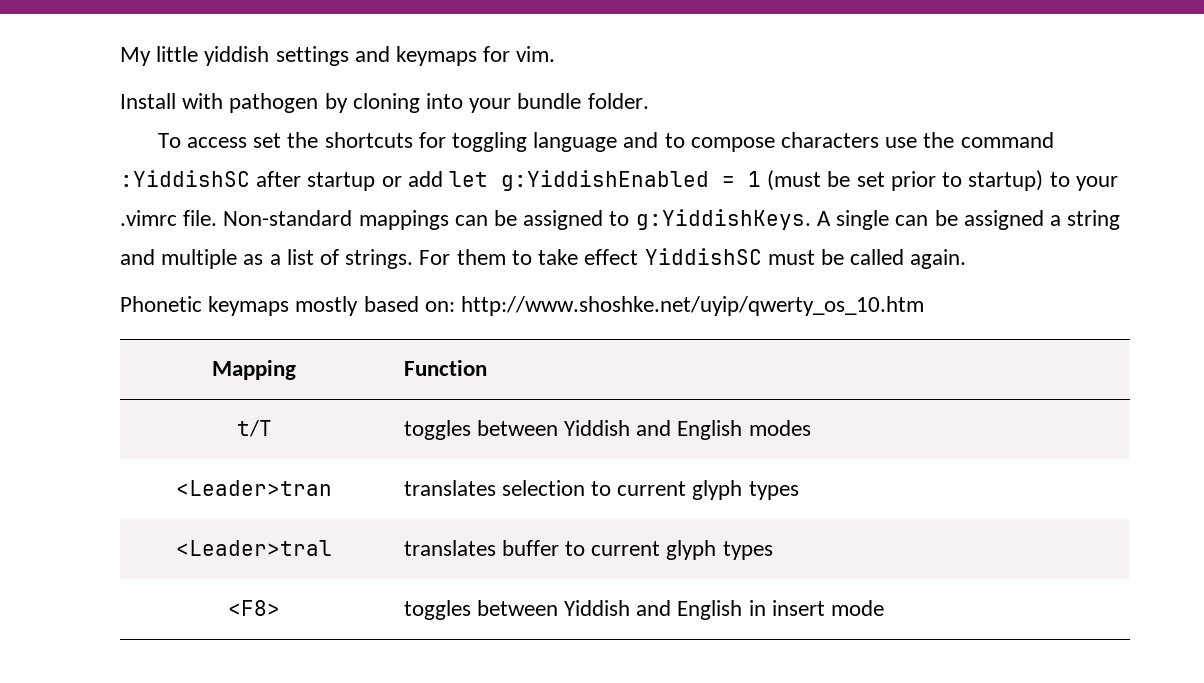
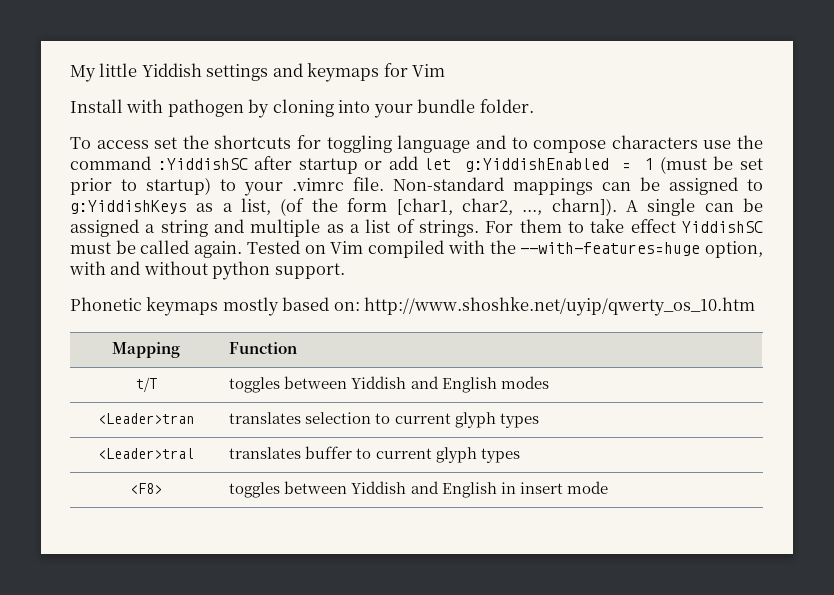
- My little yiddish settings and keymaps for vim.
+ My little Yiddish settings and keymaps for Vim
- Non-standard mappings can be assigned to g:YiddishKeys.
+ Non-standard mappings can be assigned to g:YiddishKeys as a list, (of the form [char1, char2, ..., charn]).
+ Tested on Vim compiled with the --with-features=huge option, with and without python support.

